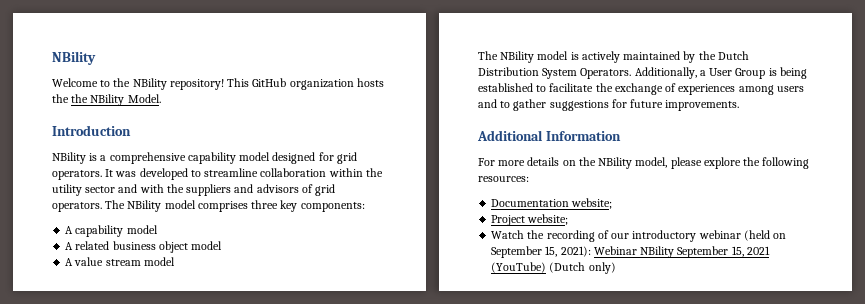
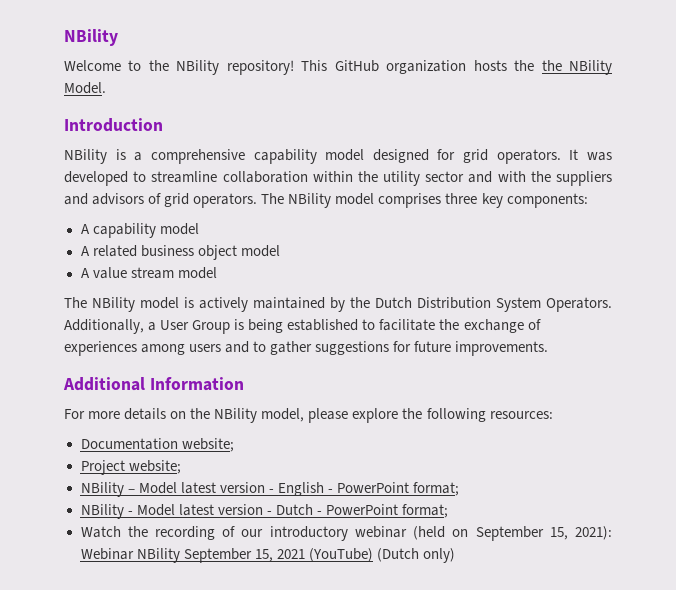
+ NBility – Model latest version - English - PowerPoint format;
+ NBility - Model latest version - Dutch - PowerPoint format;

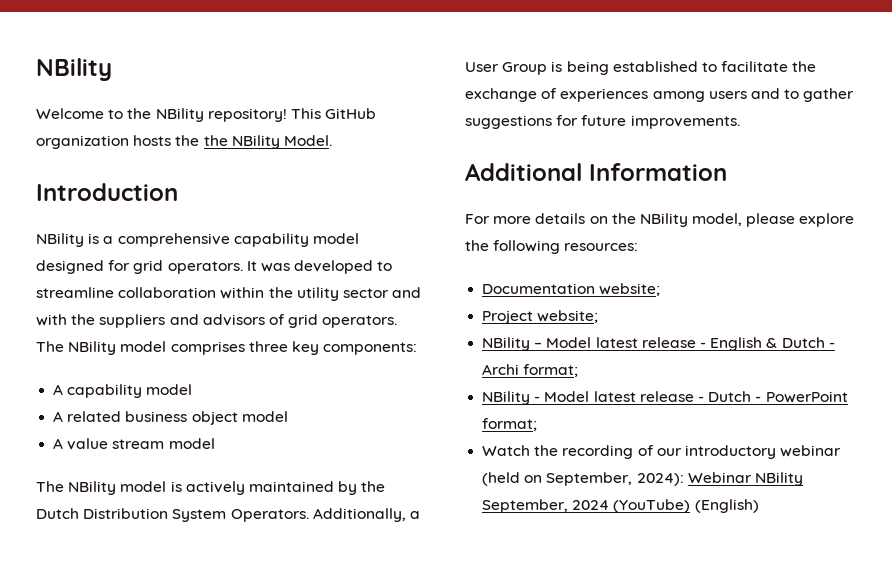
- NBility – Model latest version - English - PowerPoint format;
+ NBility – Model latest release - English & Dutch - Archi format;
- NBility - Model latest version - Dutch - PowerPoint format;
+ NBility - Model latest release - Dutch - PowerPoint format;
- Watch the recording of our introductory webinar (held on September 15, 2021): Webinar NBility September 15, 2021 (YouTube) (Dutch only)
+ Watch the recording of our introductory webinar (held on September, 2024): Webinar NBility September, 2024 (YouTube) (English)

